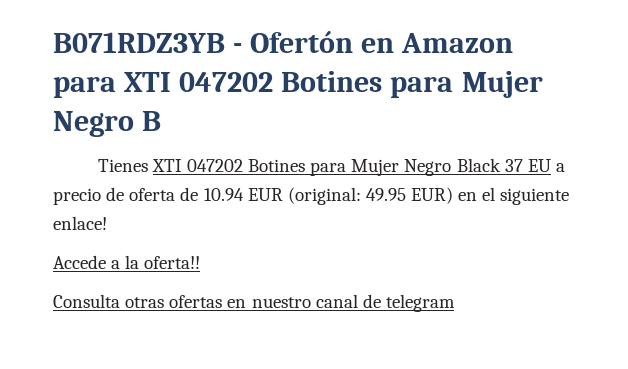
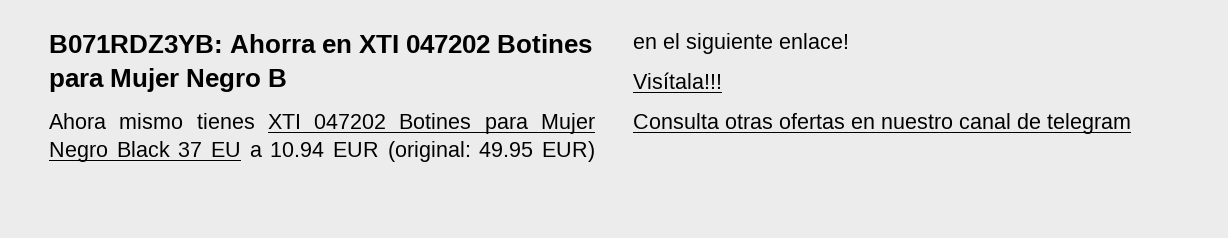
- B071RDZ3YB - Ofertón en Amazon para XTI 047202 Botines para Mujer Negro B
+ B071RDZ3YB: Ahorra en XTI 047202 Botines para Mujer Negro B
- Tienes XTI 047202 Botines para Mujer Negro Black 37 EU a precio de oferta de 10.94 EUR (original: 49.95 EUR) en el siguiente enlace!
+ Ahora mismo tienes XTI 047202 Botines para Mujer Negro Black 37 EU a 10.94 EUR (original: 49.95 EUR) en el siguiente enlace!
- Accede a la oferta!!
+ Visítala!!!

